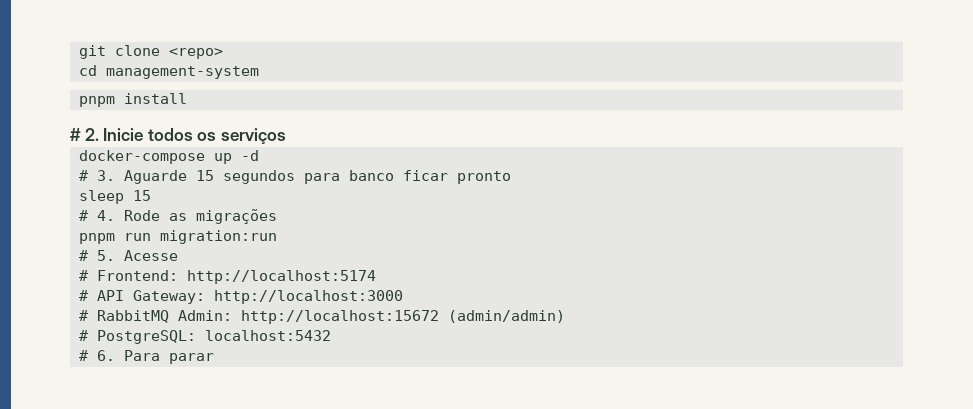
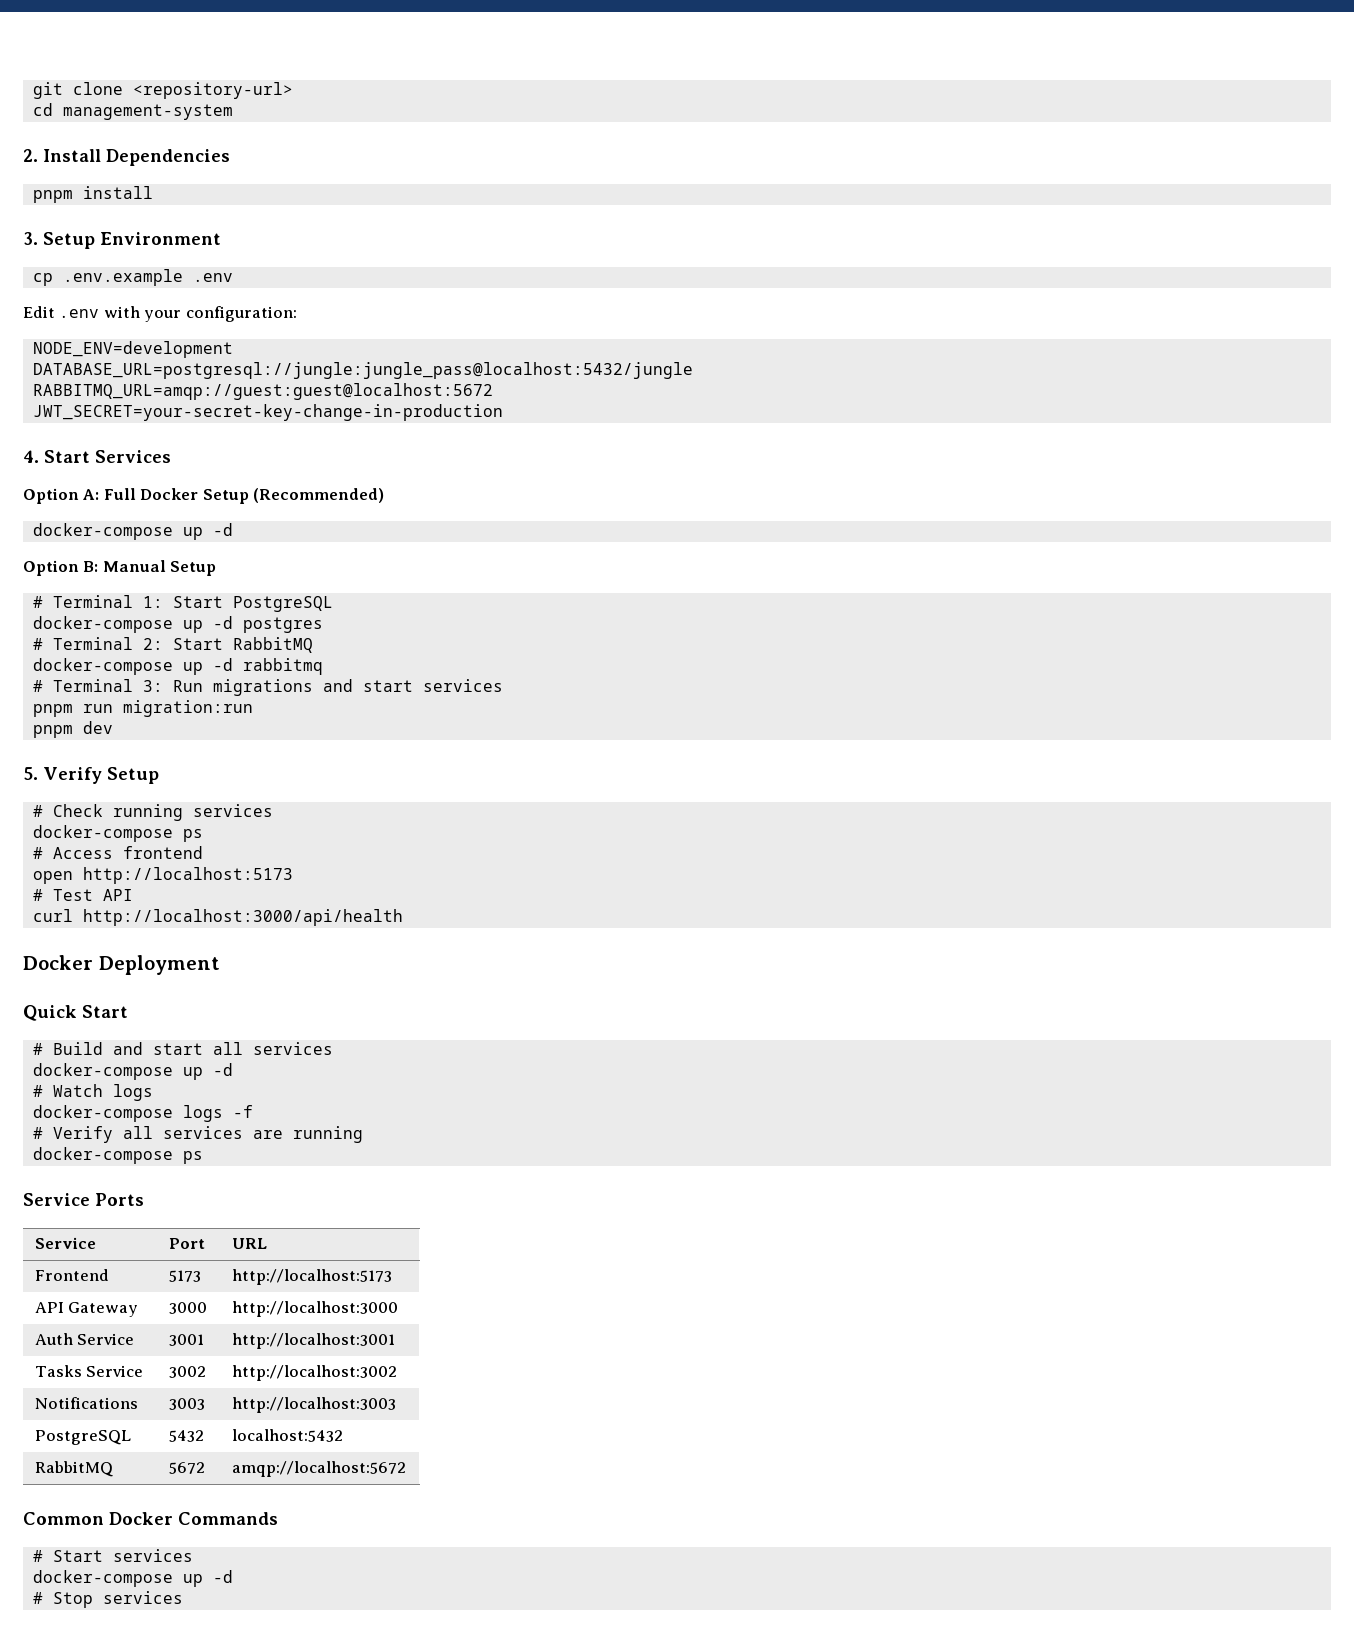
- git clone <repo>
+ git clone <repository-url>
+ 2. Install Dependencies
- # 2. Inicie todos os serviços
+ 3. Setup Environment
+ cp .env.example .env
+ Edit .env with your configuration:
+ NODE_ENV=development
+ DATABASE_URL=postgresql://jungle:jungle_pass@localhost:5432/jungle
+ RABBITMQ_URL=amqp://guest:guest@localhost:5672
+ JWT_SECRET=your-secret-key-change-in-production
+ 4. Start Services
+ Option A: Full Docker Setup (Recommended)
  docker-compose up -d
- # 3. Aguarde 15 segundos para banco ficar pronto
- sleep 15
- # 4. Rode as migrações
+ Option B: Manual Setup
+ # Terminal 1: Start PostgreSQL
+ docker-compose up -d postgres
+ # Terminal 2: Start RabbitMQ
+ docker-compose up -d rabbitmq
+ # Terminal 3: Run migrations and start services
  pnpm run migration:run
- # 5. Acesse
- # Frontend: http://localhost:5174
- # API Gateway: http://localhost:3000
- # RabbitMQ Admin: http://localhost:15672 (admin/admin)
- # PostgreSQL: localhost:5432
- # 6. Para parar
+ pnpm dev
+ 5. Verify Setup
+ # Check running services
+ docker-compose ps
+ # Access frontend
+ open http://localhost:5173
+ # Test API
+ curl http://localhost:3000/api/health
+ Docker Deployment
+ Quick Start
+ # Build and start all services
+ docker-compose up -d
+ # Watch logs
+ docker-compose logs -f
+ # Verify all services are running
+ docker-compose ps
+ Service Ports
+ Service | Port | URL
+ Frontend | 5173 | http://localhost:5173
+ API Gateway | 3000 | http://localhost:3000
+ Auth Service | 3001 | http://localhost:3001
+ Tasks Service | 3002 | http://localhost:3002
+ Notifications | 3003 | http://localhost:3003
+ PostgreSQL | 5432 | localhost:5432
+ RabbitMQ | 5672 | amqp://localhost:5672
+ Common Docker Commands
+ # Start services
+ docker-compose up -d
+ # Stop services

